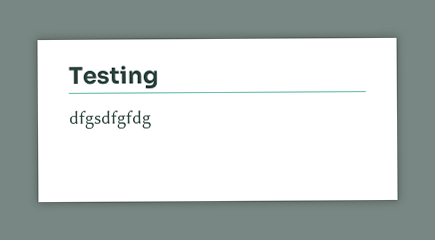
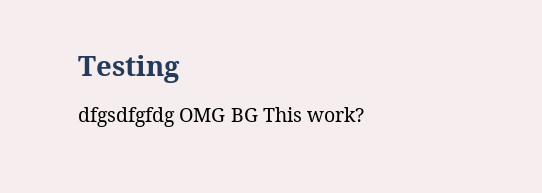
- dfgsdfgfdg
+ dfgsdfgfdg OMG BG This work?

